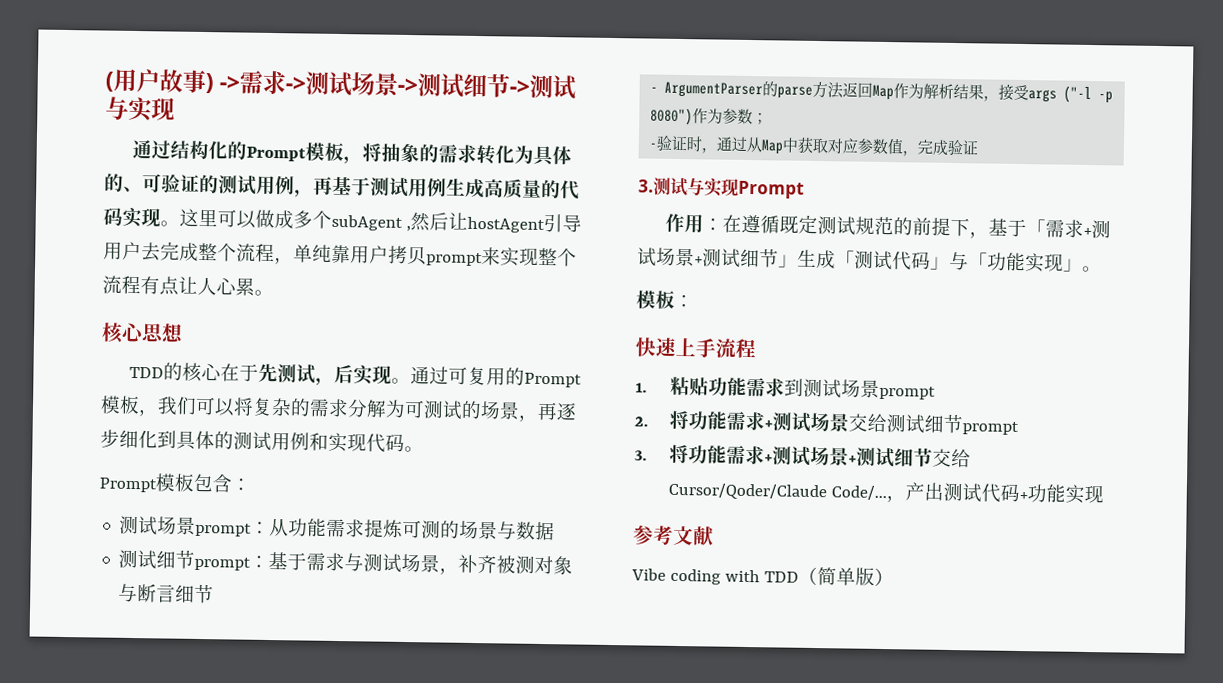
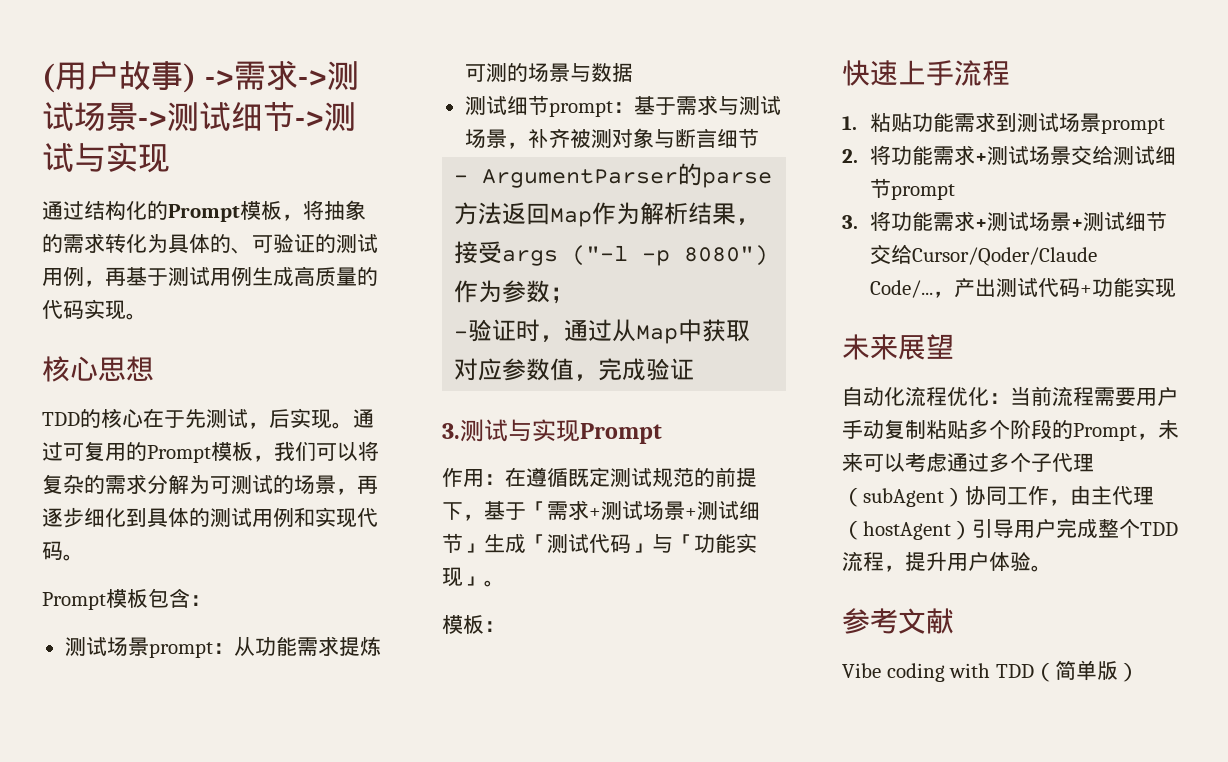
- 这里可以做成多个subAgent ,然后让hostAgent引导用户去完成整个流程，单纯靠用户拷贝prompt来实现整个流程有点让人心累。
+ 未来展望
+ 自动化流程优化：当前流程需要用户手动复制粘贴多个阶段的Prompt，未来可以考虑通过多个子代理（subAgent）协同工作，由主代理（hostAgent）引导用户完成整个TDD流程，提升用户体验。

